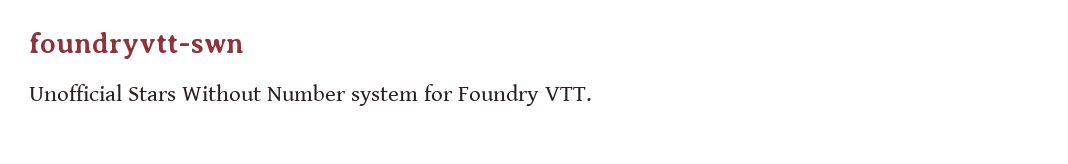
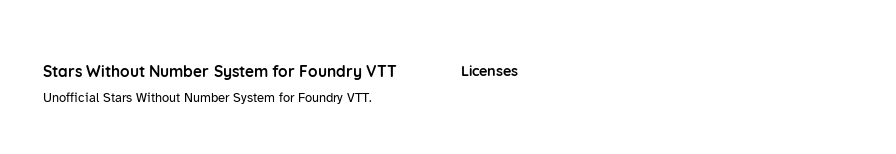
- foundryvtt-swn
+ Stars Without Number System for Foundry VTT
- Unofficial Stars Without Number system for Foundry VTT.
+ Unofficial Stars Without Number System for Foundry VTT.
+ Licenses

